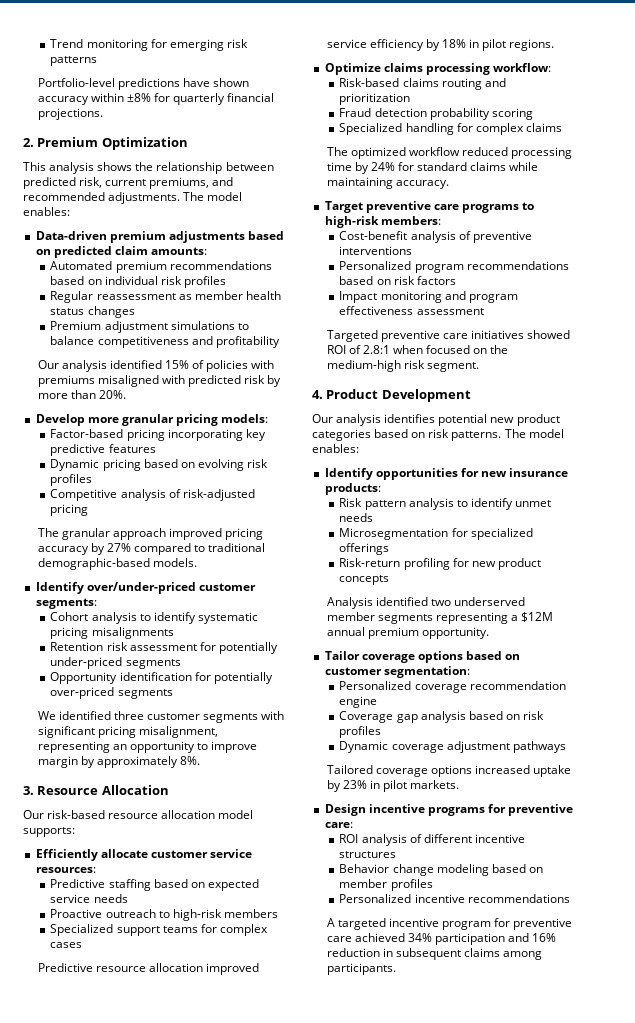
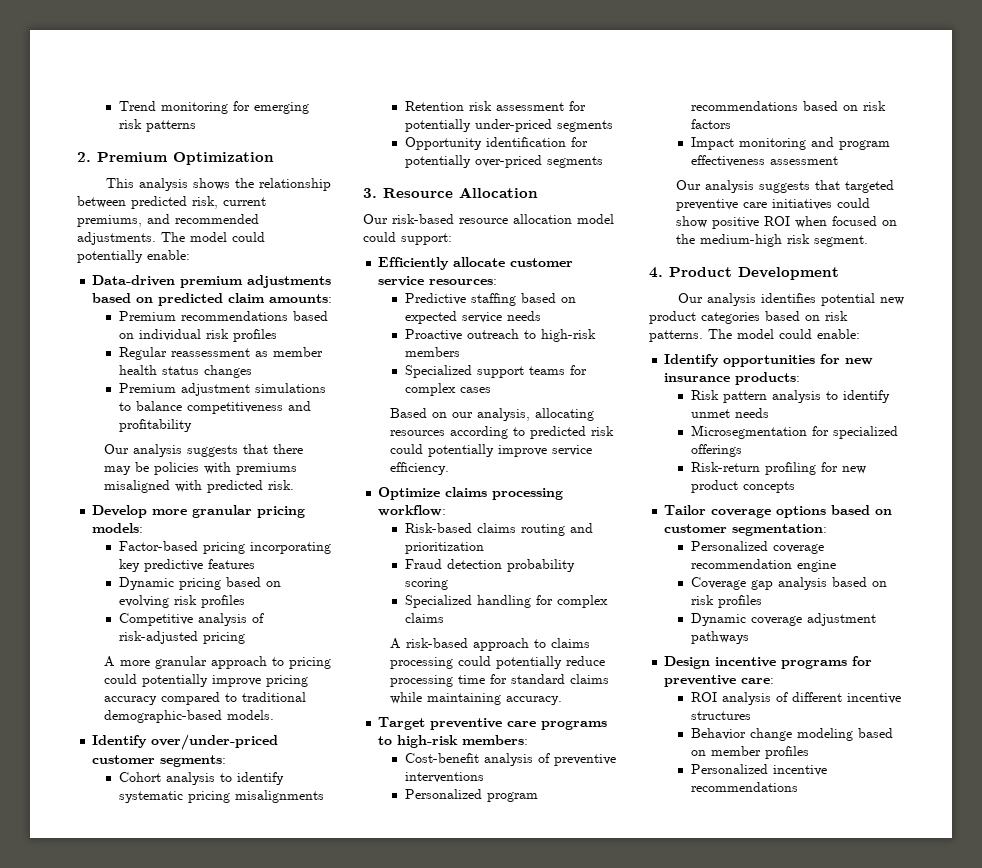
- Portfolio-level predictions have shown accuracy within ±8% for quarterly financial projections.
- This analysis shows the relationship between predicted risk, current premiums, and recommended adjustments. The model enables:
+ This analysis shows the relationship between predicted risk, current premiums, and recommended adjustments. The model could potentially enable:
- Automated premium recommendations based on individual risk profiles
+ Premium recommendations based on individual risk profiles
- Our analysis identified 15% of policies with premiums misaligned with predicted risk by more than 20%.
+ Our analysis suggests that there may be policies with premiums misaligned with predicted risk.
- The granular approach improved pricing accuracy by 27% compared to traditional demographic-based models.
+ A more granular approach to pricing could potentially improve pricing accuracy compared to traditional demographic-based models.
- We identified three customer segments with significant pricing misalignment, representing an opportunity to improve margin by approximately 8%.
- Our risk-based resource allocation model supports:
+ Our risk-based resource allocation model could support:
- Predictive resource allocation improved service efficiency by 18% in pilot regions.
+ Based on our analysis, allocating resources according to predicted risk could potentially improve service efficiency.
- The optimized workflow reduced processing time by 24% for standard claims while maintaining accuracy.
+ A risk-based approach to claims processing could potentially reduce processing time for standard claims while maintaining accuracy.
- Targeted preventive care initiatives showed ROI of 2.8:1 when focused on the medium-high risk segment.
+ Our analysis suggests that targeted preventive care initiatives could show positive ROI when focused on the medium-high risk segment.
- Our analysis identifies potential new product categories based on risk patterns. The model enables:
+ Our analysis identifies potential new product categories based on risk patterns. The model could enable:
- Analysis identified two underserved member segments representing a $12M annual premium opportunity.
- Tailored coverage options increased uptake by 23% in pilot markets.
- A targeted incentive program for preventive care achieved 34% participation and 16% reduction in subsequent claims among participants.

